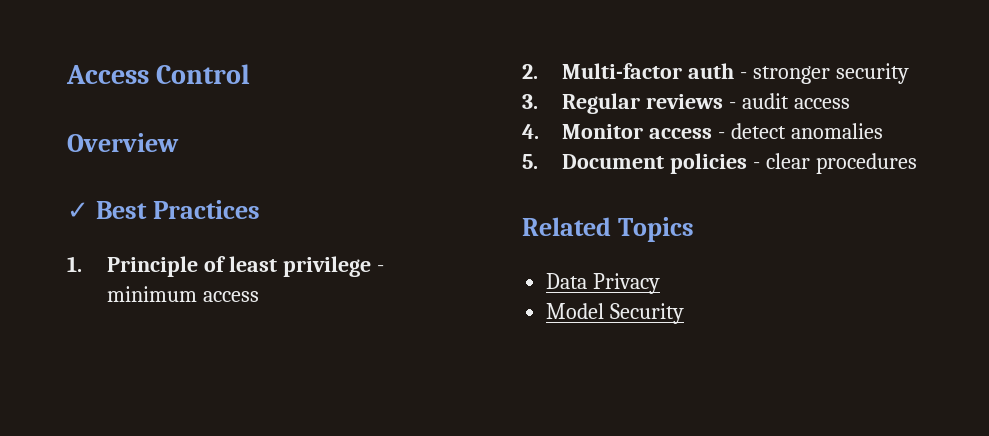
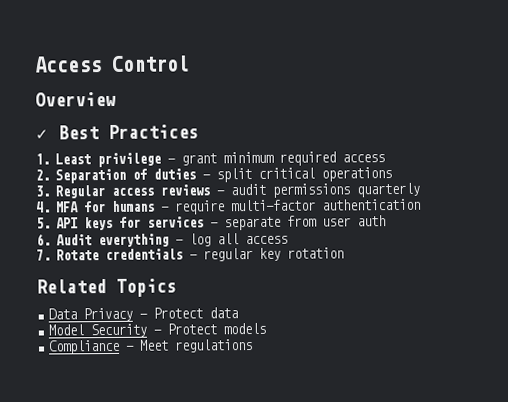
- 1. Principle of least privilege - minimum access
- 2. Multi-factor auth - stronger security
+ 1. Least privilege - grant minimum required access
+ 2. Separation of duties - split critical operations
- 3. Regular reviews - audit access
- 4. Monitor access - detect anomalies
- 5. Document policies - clear procedures
+ 3. Regular access reviews - audit permissions quarterly
+ 4. MFA for humans - require multi-factor authentication
+ 5. API keys for services - separate from user auth
+ 6. Audit everything - log all access
+ 7. Rotate credentials - regular key rotation
- Data Privacy
+ Data Privacy - Protect data
- Model Security
+ Model Security - Protect models
+ Compliance - Meet regulations

